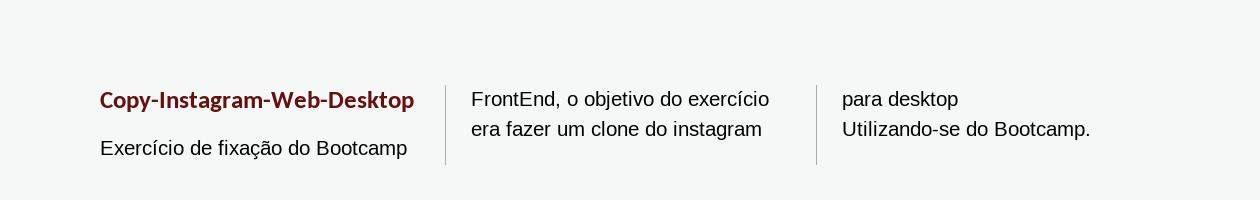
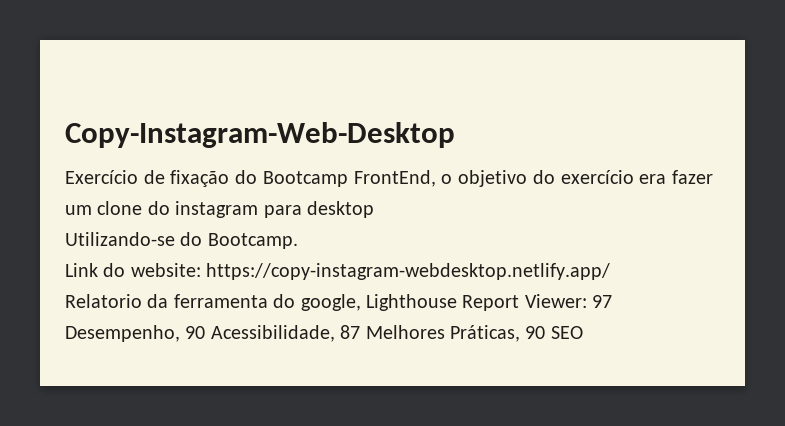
+ Link do website: https://copy-instagram-webdesktop.netlify.app/
+ Relatorio da ferramenta do google, Lighthouse Report Viewer: 97 Desempenho, 90 Acessibilidade, 87 Melhores Práticas, 90 SEO

